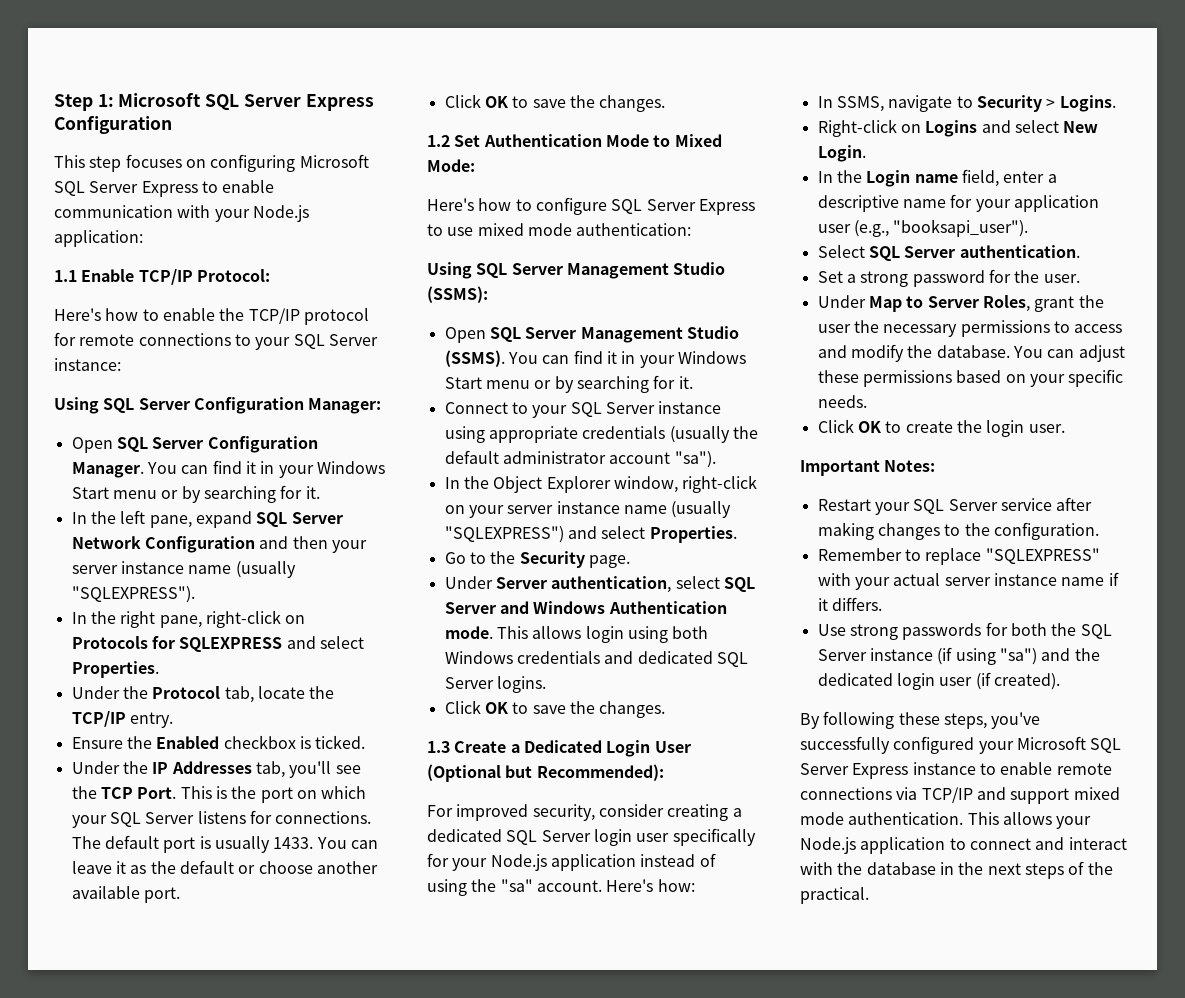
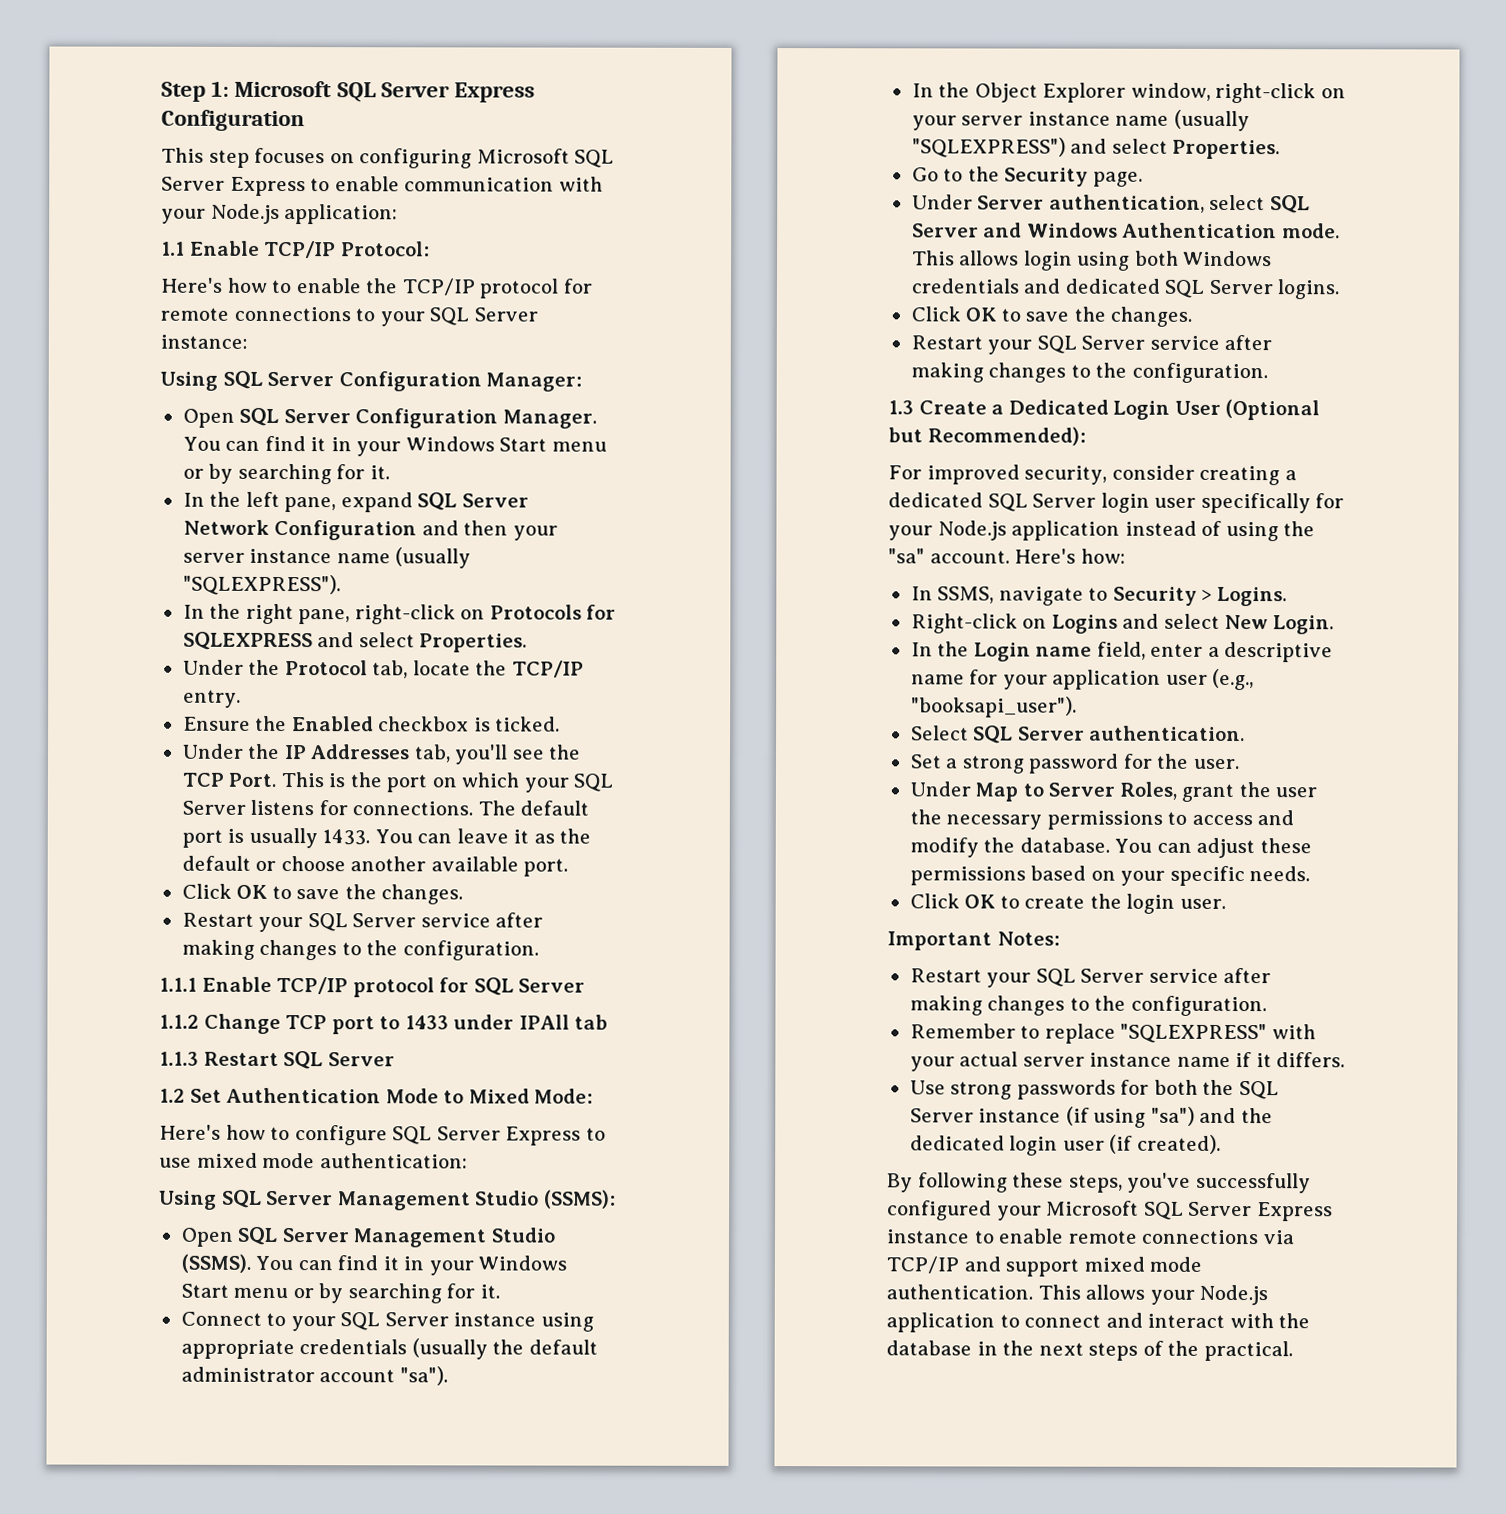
  You can leave it as the default or choose another available port.
  Click OK to save the changes.
+ Restart your SQL Server service after making changes to the configuration.
+ 1.1.1 Enable TCP/IP protocol for SQL Server
+ 1.1.2 Change TCP port to 1433 under IPAll tab
+ 1.1.3 Restart SQL Server
  This allows login using both Windows credentials and dedicated SQL Server logins.
  Click OK to save the changes.
+ Restart your SQL Server service after making changes to the configuration.

